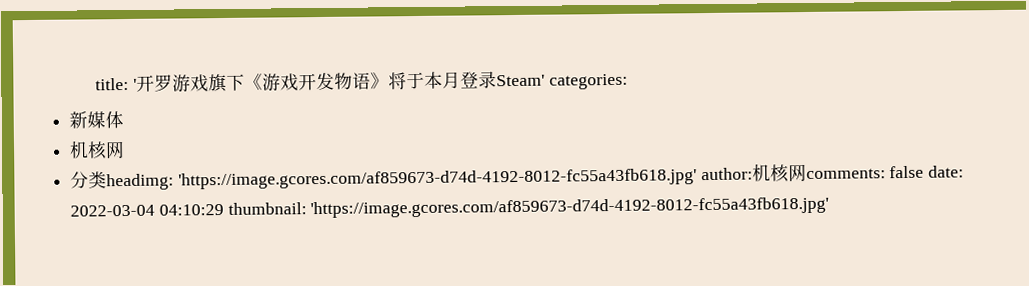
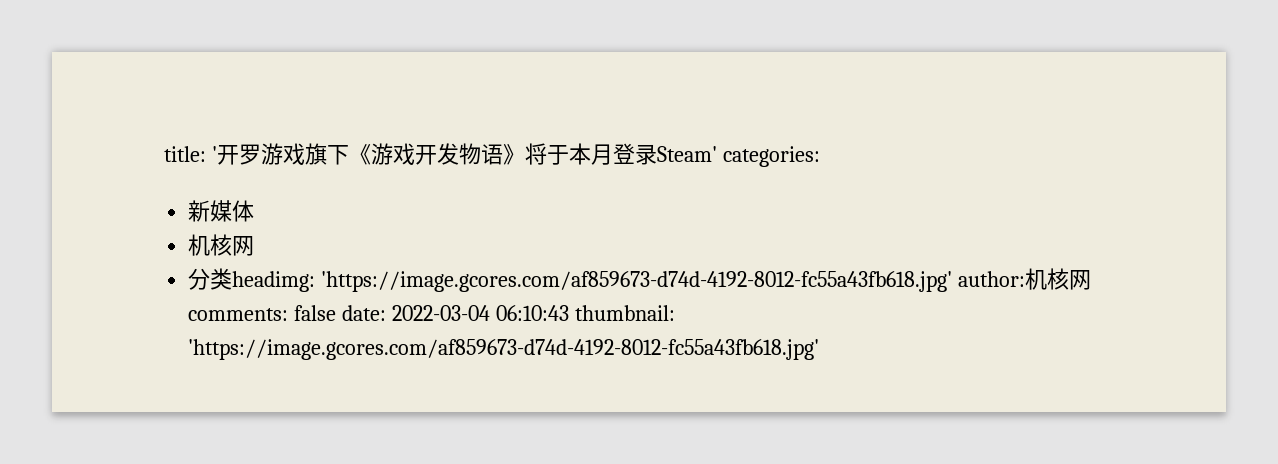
- 分类headimg: 'https://image.gcores.com/af859673-d74d-4192-8012-fc55a43fb618.jpg' author:机核网comments: false date: 2022-03-04 04:10:29 thumbnail: 'https://image.gcores.com/af859673-d74d-4192-8012-fc55a43fb618.jpg'
+ 分类headimg: 'https://image.gcores.com/af859673-d74d-4192-8012-fc55a43fb618.jpg' author:机核网comments: false date: 2022-03-04 06:10:43 thumbnail: 'https://image.gcores.com/af859673-d74d-4192-8012-fc55a43fb618.jpg'

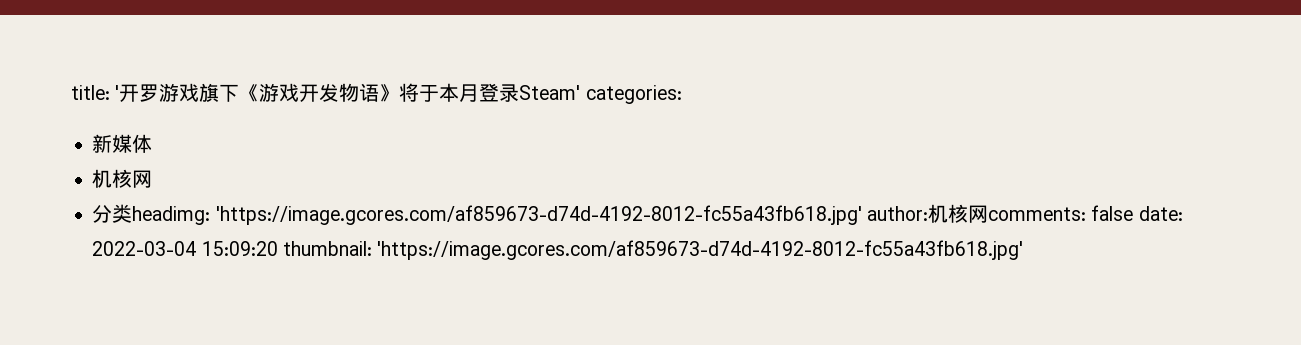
- 分类headimg: 'https://image.gcores.com/af859673-d74d-4192-8012-fc55a43fb618.jpg' author:机核网comments: false date: 2022-03-04 06:10:43 thumbnail: 'https://image.gcores.com/af859673-d74d-4192-8012-fc55a43fb618.jpg'
+ 分类headimg: 'https://image.gcores.com/af859673-d74d-4192-8012-fc55a43fb618.jpg' author:机核网comments: false date: 2022-03-04 15:09:20 thumbnail: 'https://image.gcores.com/af859673-d74d-4192-8012-fc55a43fb618.jpg'

